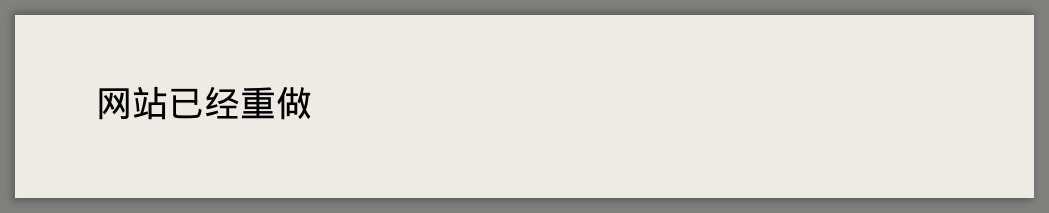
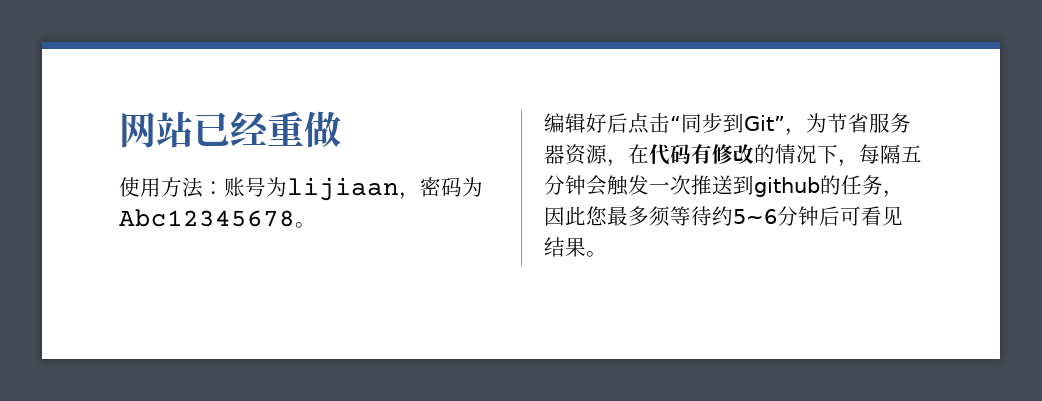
+ 使用方法：账号为lijiaan，密码为Abc12345678。
+ 编辑好后点击“同步到Git”，为节省服务器资源，在代码有修改的情况下，每隔五分钟会触发一次推送到github的任务，因此您最多须等待约5~6分钟后可看见结果。

